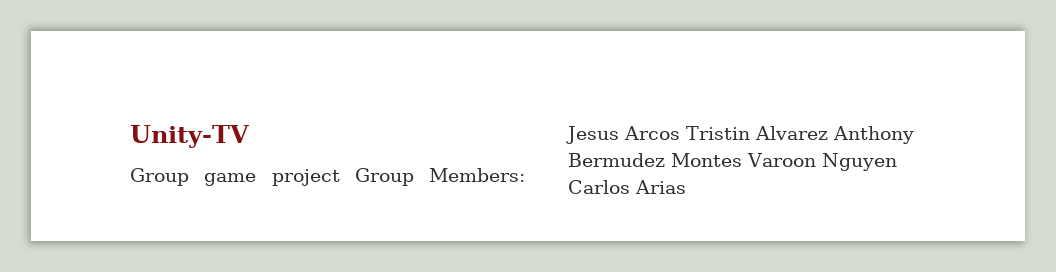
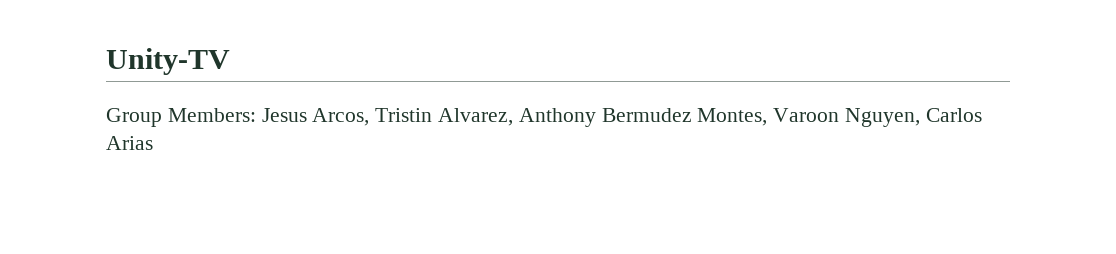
- Group game project Group Members: Jesus Arcos Tristin Alvarez Anthony Bermudez Montes Varoon Nguyen Carlos Arias
+ Group Members: Jesus Arcos, Tristin Alvarez, Anthony Bermudez Montes, Varoon Nguyen, Carlos Arias

